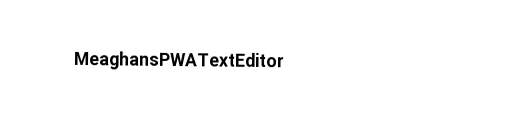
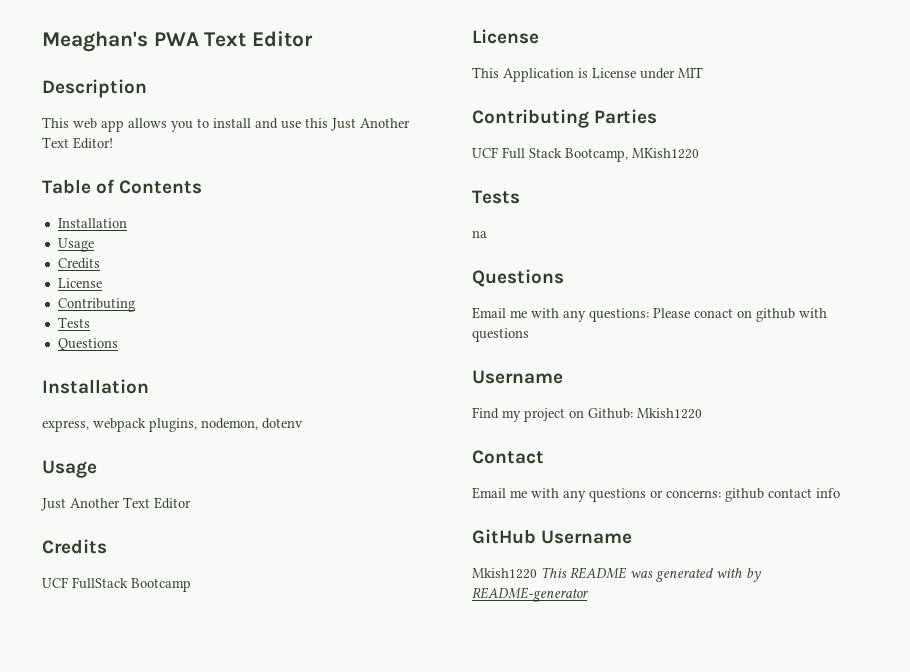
- MeaghansPWATextEditor
+ Meaghan's PWA Text Editor
+ Description
+ This web app allows you to install and use this Just Another Text Editor!
+ Table of Contents
+ Installation
+ Usage
+ Credits
+ License
+ Contributing
+ Tests
+ Questions
+ Installation
+ express, webpack plugins, nodemon, dotenv
+ Usage
+ Just Another Text Editor
+ Credits
+ UCF FullStack Bootcamp
+ License
+ This Application is License under MIT
+ Contributing Parties
+ UCF Full Stack Bootcamp, MKish1220
+ Tests
+ na
+ Questions
+ Email me with any questions: Please conact on github with questions
+ Username
+ Find my project on Github: Mkish1220
+ Contact
+ Email me with any questions or concerns: github contact info
+ GitHub Username
+ Mkish1220 This README was generated with by README-generator

